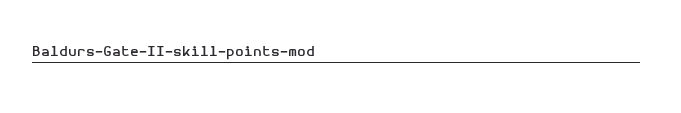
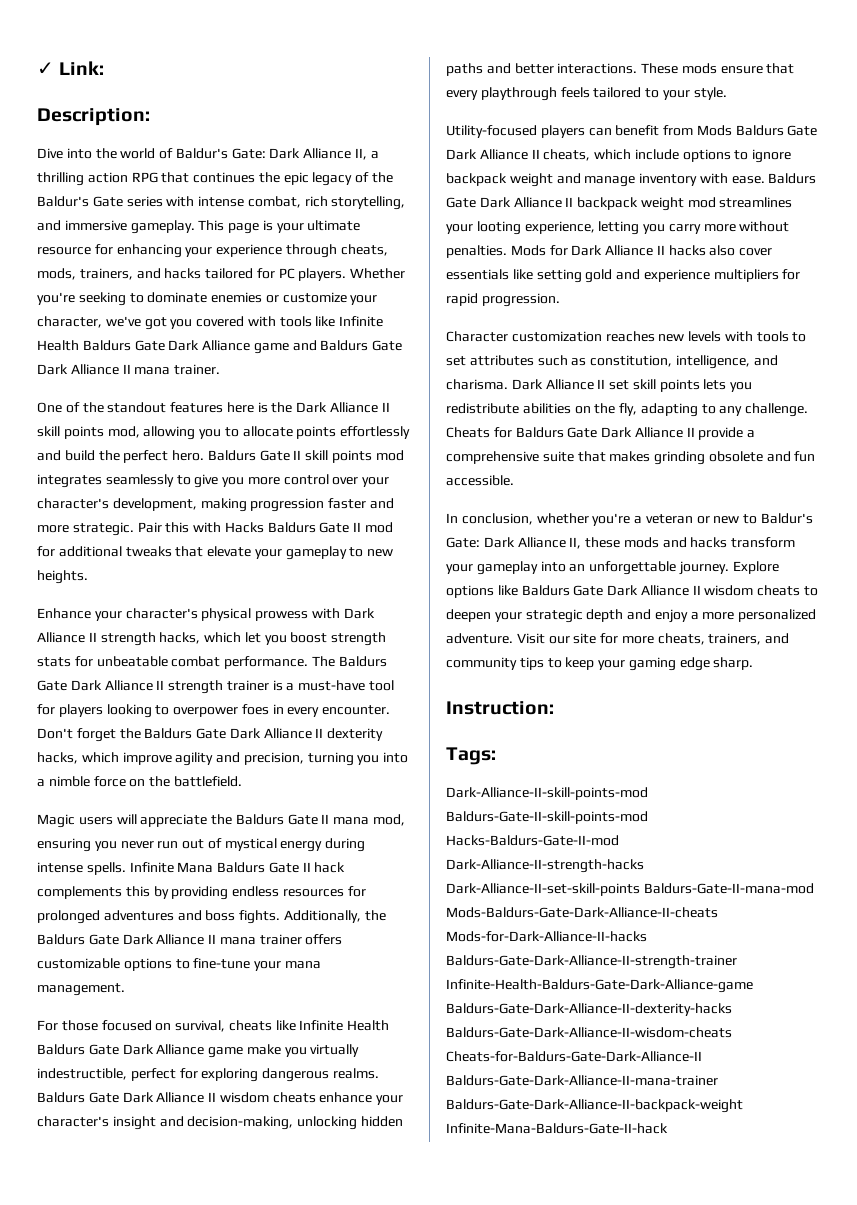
- Baldurs-Gate-II-skill-points-mod
+ ✓ Link:
+ Description:
+ Dive into the world of Baldur's Gate: Dark Alliance II, a thrilling action RPG that continues the epic legacy of the Baldur's Gate series with intense combat, rich storytelling, and immersive gameplay. This page is your ultimate resource for enhancing your experience through cheats, mods, trainers, and hacks tailored for PC players. Whether you're seeking to dominate enemies or customize your character, we've got you covered with tools like Infinite Health Baldurs Gate Dark Alliance game and Baldurs Gate Dark Alliance II mana trainer.
+ One of the standout features here is the Dark Alliance II skill points mod, allowing you to allocate points effortlessly and build the perfect hero. Baldurs Gate II skill points mod integrates seamlessly to give you more control over your character's development, making progression faster and more strategic. Pair this with Hacks Baldurs Gate II mod for additional tweaks that elevate your gameplay to new heights.
+ Enhance your character's physical prowess with Dark Alliance II strength hacks, which let you boost strength stats for unbeatable combat performance. The Baldurs Gate Dark Alliance II strength trainer is a must-have tool for players looking to overpower foes in every encounter. Don't forget the Baldurs Gate Dark Alliance II dexterity hacks, which improve agility and precision, turning you into a nimble force on the battlefield.
+ Magic users will appreciate the Baldurs Gate II mana mod, ensuring you never run out of mystical energy during intense spells. Infinite Mana Baldurs Gate II hack complements this by providing endless resources for prolonged adventures and boss fights. Additionally, the Baldurs Gate Dark Alliance II mana trainer offers customizable options to fine-tune your mana management.
+ For those focused on survival, cheats like Infinite Health Baldurs Gate Dark Alliance game make you virtually indestructible, perfect for exploring dangerous realms. Baldurs Gate Dark Alliance II wisdom cheats enhance your character's insight and decision-making, unlocking hidden paths and better interactions. These mods ensure that every playthrough feels tailored to your style.
+ Utility-focused players can benefit from Mods Baldurs Gate Dark Alliance II cheats, which include options to ignore backpack weight and manage inventory with ease. Baldurs Gate Dark Alliance II backpack weight mod streamlines your looting experience, letting you carry more without penalties. Mods for Dark Alliance II hacks also cover essentials like setting gold and experience multipliers for rapid progression.
+ Character customization reaches new levels with tools to set attributes such as constitution, intelligence, and charisma. Dark Alliance II set skill points lets you redistribute abilities on the fly, adapting to any challenge. Cheats for Baldurs Gate Dark Alliance II provide a comprehensive suite that makes grinding obsolete and fun accessible.
+ In conclusion, whether you're a veteran or new to Baldur's Gate: Dark Alliance II, these mods and hacks transform your gameplay into an unforgettable journey. Explore options like Baldurs Gate Dark Alliance II wisdom cheats to deepen your strategic depth and enjoy a more personalized adventure. Visit our site for more cheats, trainers, and community tips to keep your gaming edge sharp.
+ Instruction:
+ Tags:
+ Dark-Alliance-II-skill-points-mod Baldurs-Gate-II-skill-points-mod Hacks-Baldurs-Gate-II-mod Dark-Alliance-II-strength-hacks Dark-Alliance-II-set-skill-points Baldurs-Gate-II-mana-mod Mods-Baldurs-Gate-Dark-Alliance-II-cheats Mods-for-Dark-Alliance-II-hacks Baldurs-Gate-Dark-Alliance-II-strength-trainer Infinite-Health-Baldurs-Gate-Dark-Alliance-game Baldurs-Gate-Dark-Alliance-II-dexterity-hacks Baldurs-Gate-Dark-Alliance-II-wisdom-cheats Cheats-for-Baldurs-Gate-Dark-Alliance-II Baldurs-Gate-Dark-Alliance-II-mana-trainer Baldurs-Gate-Dark-Alliance-II-backpack-weight Infinite-Mana-Baldurs-Gate-II-hack

